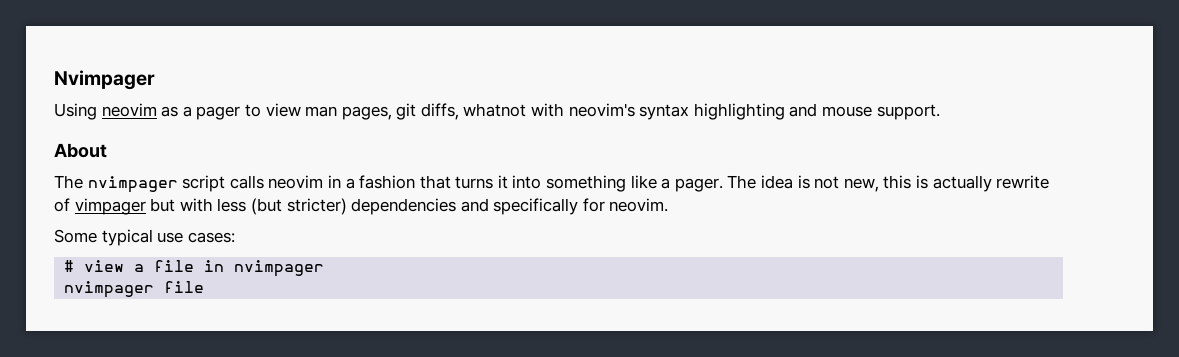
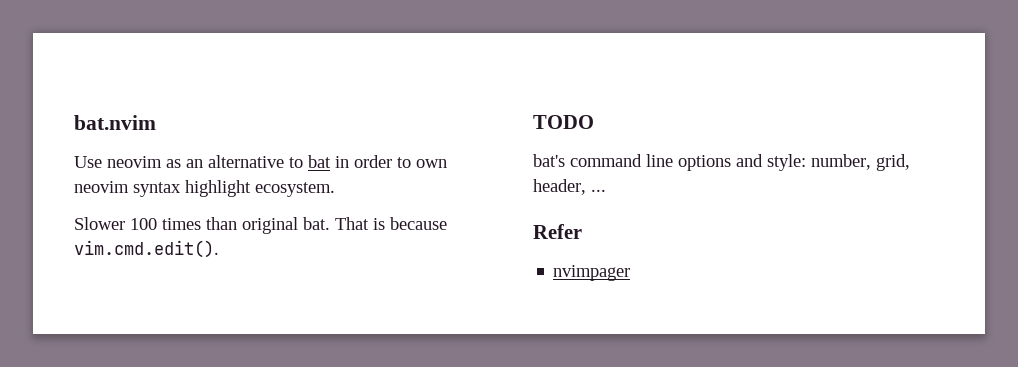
- Nvimpager
- Using neovim as a pager to view man pages, git diffs, whatnot with neovim's syntax highlighting and mouse support.
- About
- The nvimpager script calls neovim in a fashion that turns it into something like a pager. The idea is not new, this is actually rewrite of vimpager but with less (but stricter) dependencies and specifically for neovim.
- Some typical use cases:
- # view a file in nvimpager
- nvimpager file
+ bat.nvim
+ Use neovim as an alternative to bat in order to own neovim syntax highlight ecosystem.
+ Slower 100 times than original bat. That is because vim.cmd.edit().
+ TODO
+ bat's command line options and style: number, grid, header, ...
+ Refer
+ nvimpager

